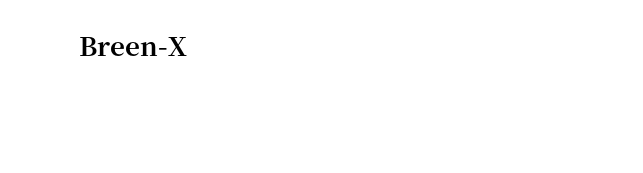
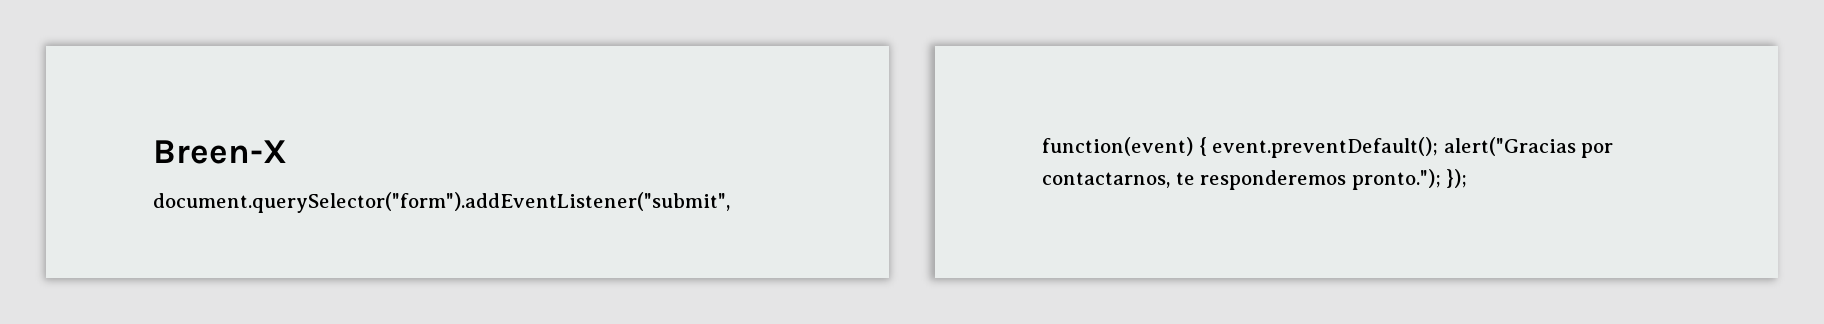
+ document.querySelector("form").addEventListener("submit", function(event) { event.preventDefault(); alert("Gracias por contactarnos, te responderemos pronto."); });

